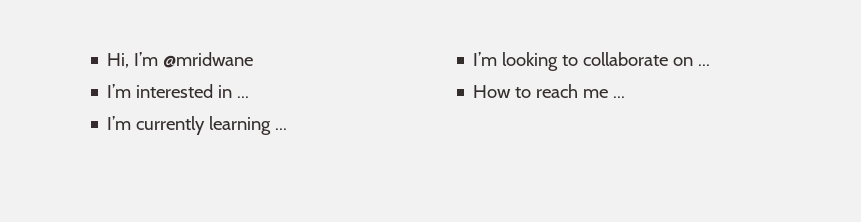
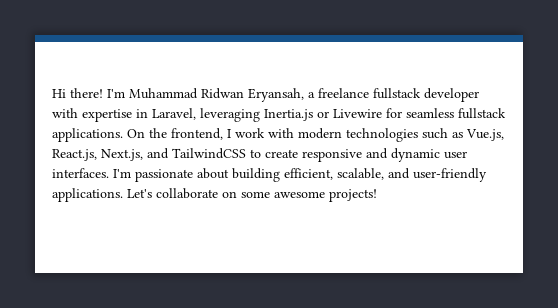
- Hi, I’m @mridwane
- I’m interested in ...
- I’m currently learning ...
- I’m looking to collaborate on ...
- How to reach me ...
+ Hi there! I'm Muhammad Ridwan Eryansah, a freelance fullstack developer with expertise in Laravel, leveraging Inertia.js or Livewire for seamless fullstack applications. On the frontend, I work with modern technologies such as Vue.js, React.js, Next.js, and TailwindCSS to create responsive and dynamic user interfaces. I'm passionate about building efficient, scalable, and user-friendly applications. Let's collaborate on some awesome projects!

